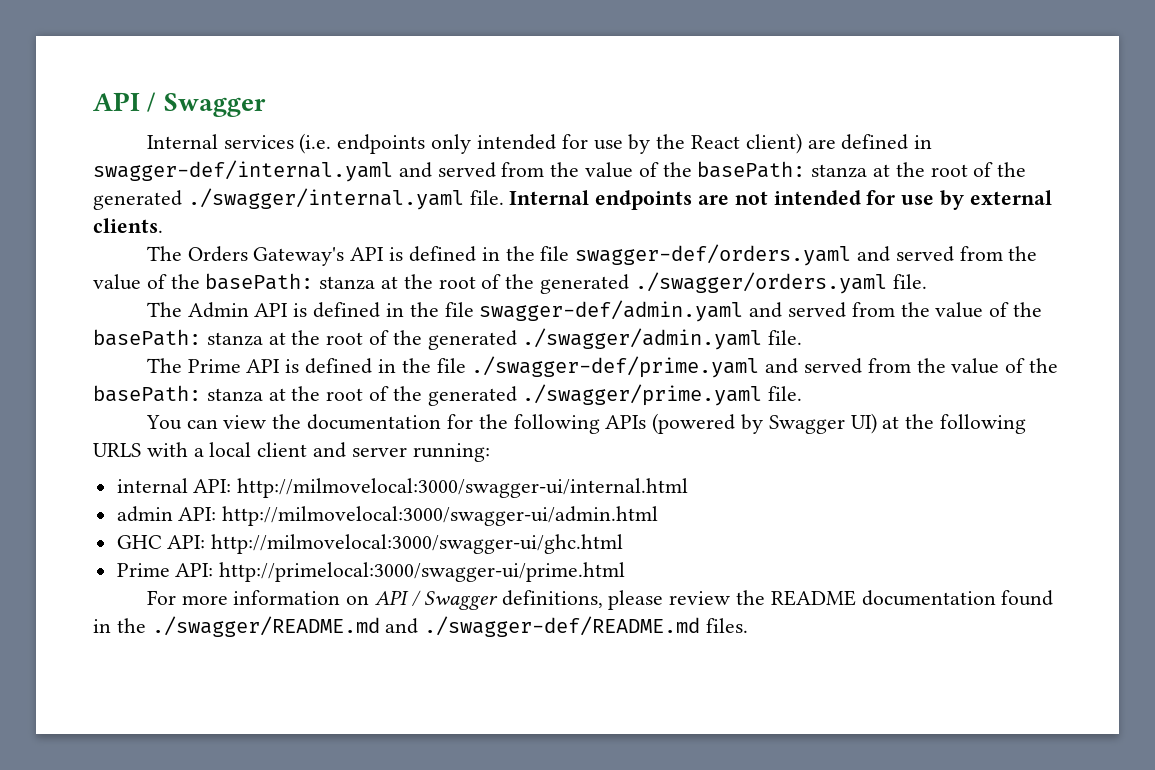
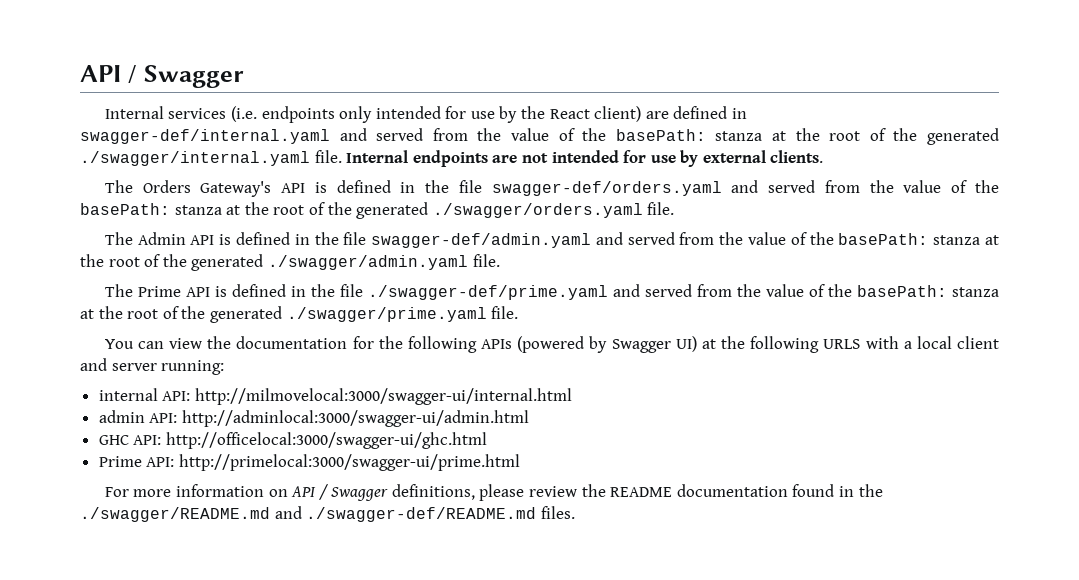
- admin API: http://milmovelocal:3000/swagger-ui/admin.html
+ admin API: http://adminlocal:3000/swagger-ui/admin.html
- GHC API: http://milmovelocal:3000/swagger-ui/ghc.html
+ GHC API: http://officelocal:3000/swagger-ui/ghc.html

